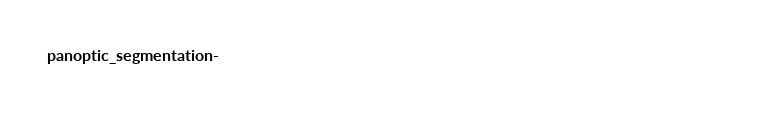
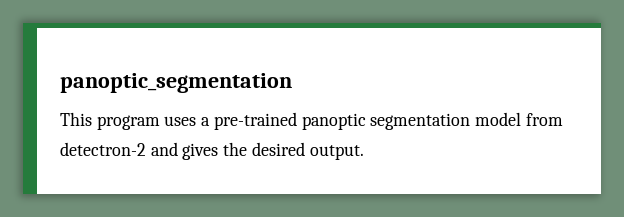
- panoptic_segmentation-
+ panoptic_segmentation
+ This program uses a pre-trained panoptic segmentation model from detectron-2 and gives the desired output.

